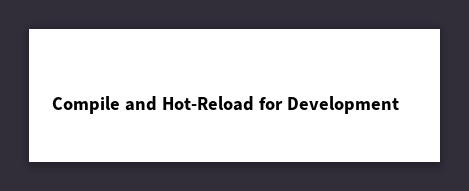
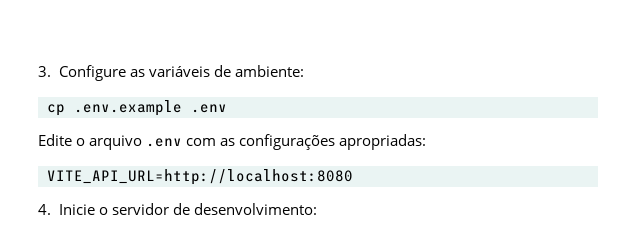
- Compile and Hot-Reload for Development
+ 3. Configure as variáveis de ambiente:
+ cp .env.example .env
+ Edite o arquivo .env com as configurações apropriadas:
+ VITE_API_URL=http://localhost:8080
+ 4. Inicie o servidor de desenvolvimento:

